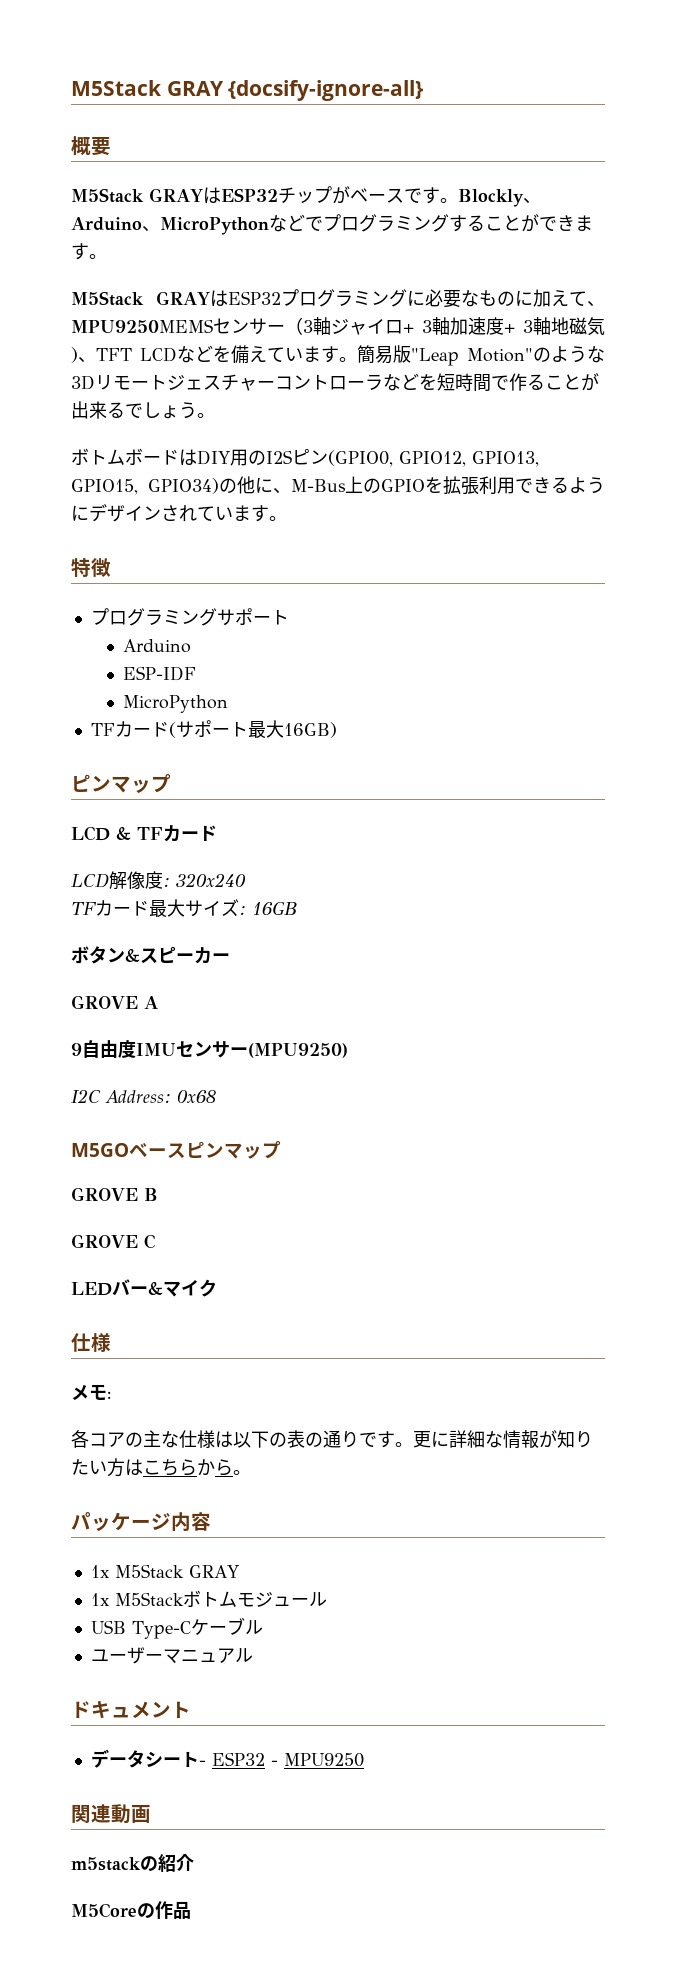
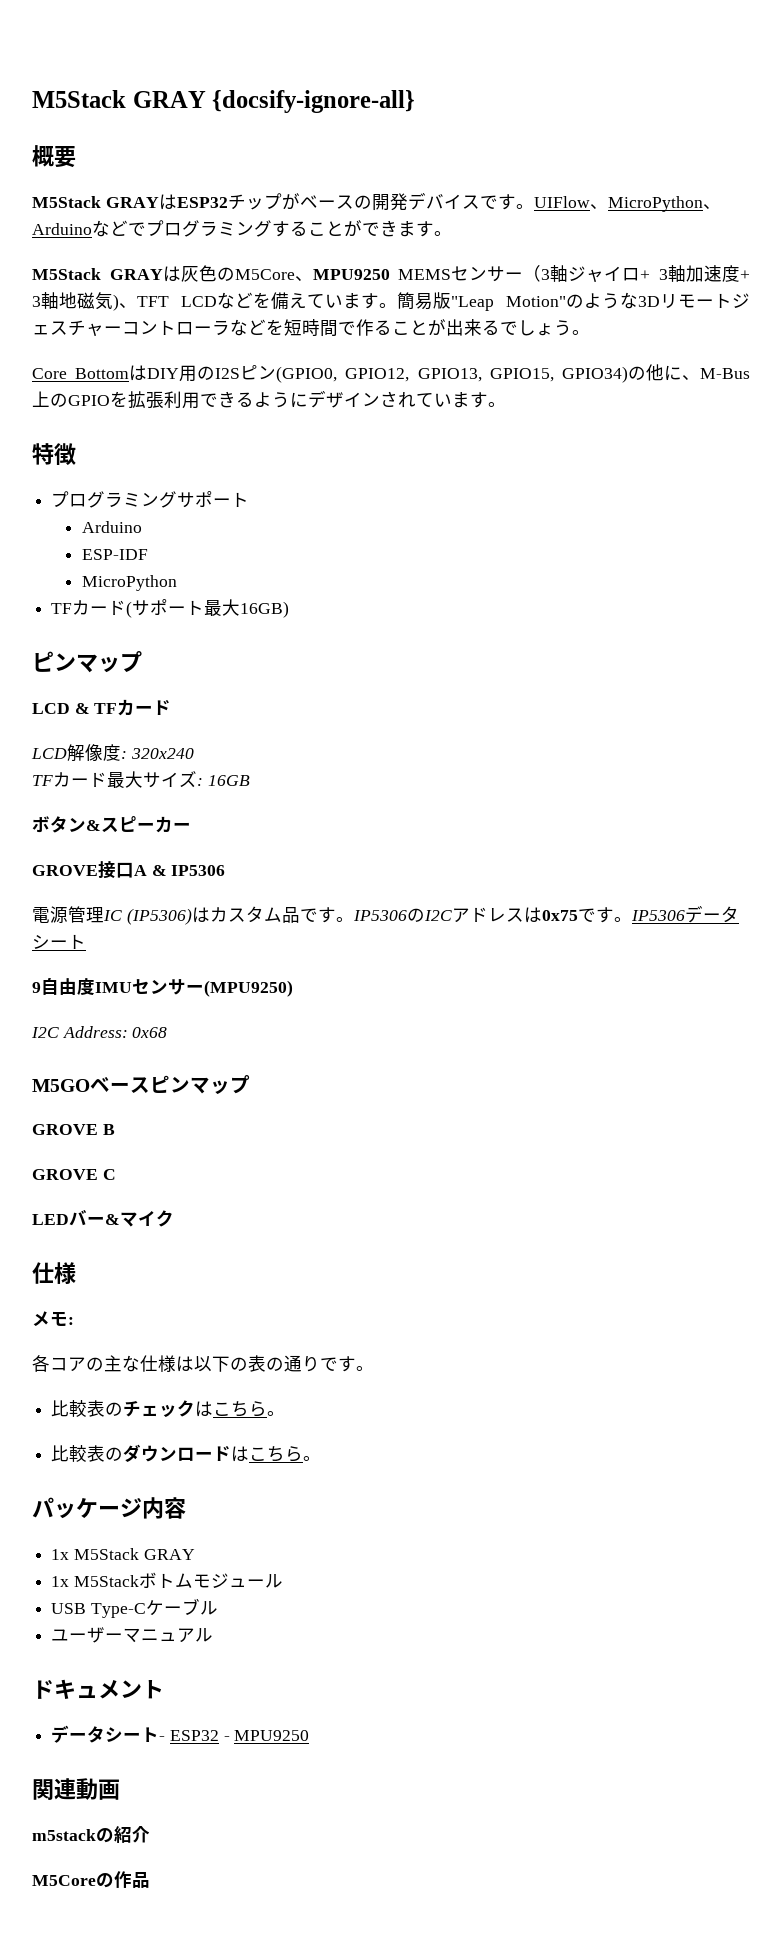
- M5Stack GRAYはESP32チップがベースです。Blockly、Arduino、MicroPythonなどでプログラミングすることができます。
+ M5Stack GRAYはESP32チップがベースの開発デバイスです。UIFlow、MicroPython、Arduinoなどでプログラミングすることができます。
- M5Stack GRAYはESP32プログラミングに必要なものに加えて、MPU9250MEMSセンサー（3軸ジャイロ+ 3軸加速度+ 3軸地磁気)、TFT LCDなどを備えています。
+ M5Stack GRAYは灰色のM5Core、MPU9250 MEMSセンサー（3軸ジャイロ+ 3軸加速度+ 3軸地磁気)、TFT LCDなどを備えています。
- ボトムボードはDIY用のI2Sピン(GPIO0, GPIO12, GPIO13, GPIO15, GPIO34)の他に、M-Bus上のGPIOを拡張利用できるようにデザインされています。
+ Core BottomはDIY用のI2Sピン(GPIO0, GPIO12, GPIO13, GPIO15, GPIO34)の他に、M-Bus上のGPIOを拡張利用できるようにデザインされています。
- GROVE A
+ GROVE接口A & IP5306
+ 電源管理IC (IP5306)はカスタム品です。IP5306のI2Cアドレスは0x75です。IP5306データシート
- 各コアの主な仕様は以下の表の通りです。更に詳細な情報が知りたい方はこちらから。
+ 各コアの主な仕様は以下の表の通りです。
+ 比較表のチェックはこちら。
+ 比較表のダウンロードはこちら。

